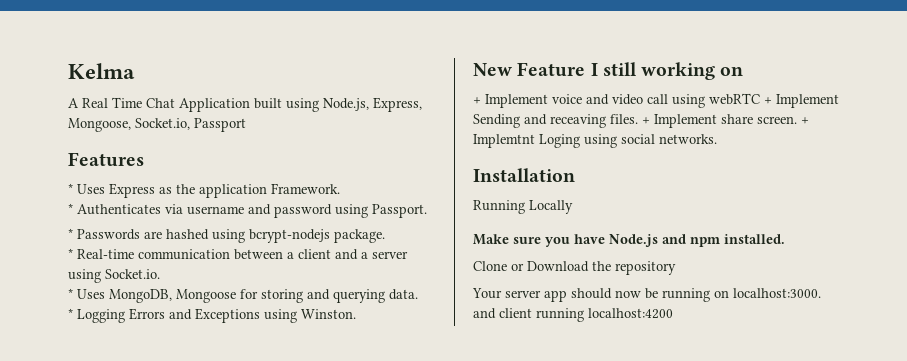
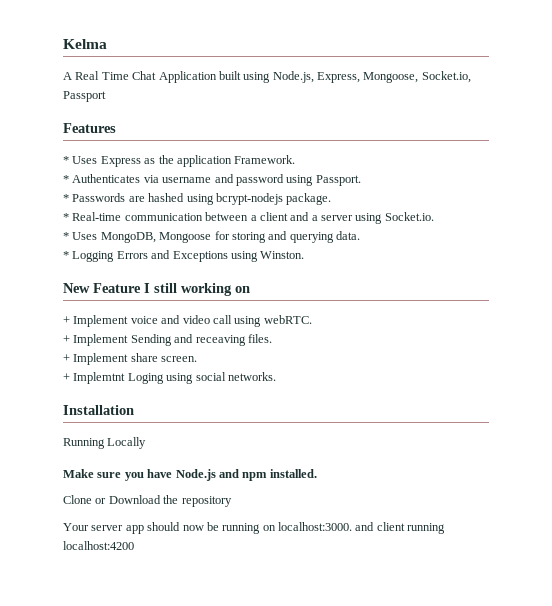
- + Implement voice and video call using webRTC + Implement Sending and receaving files. + Implement share screen. + Implemtnt Loging using social networks.
+ + Implement voice and video call using webRTC.
+ + Implement Sending and receaving files.
+ + Implement share screen.
+ + Implemtnt Loging using social networks.

